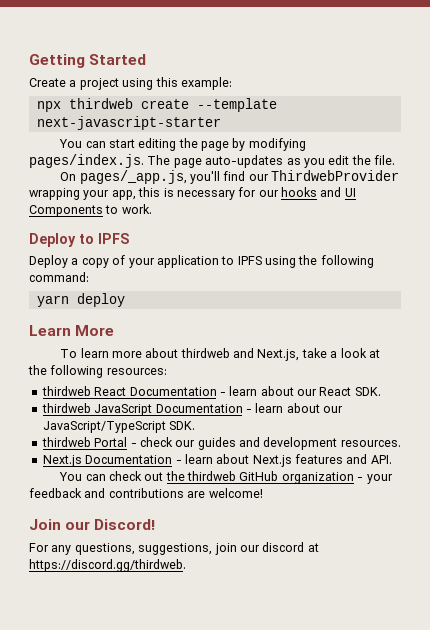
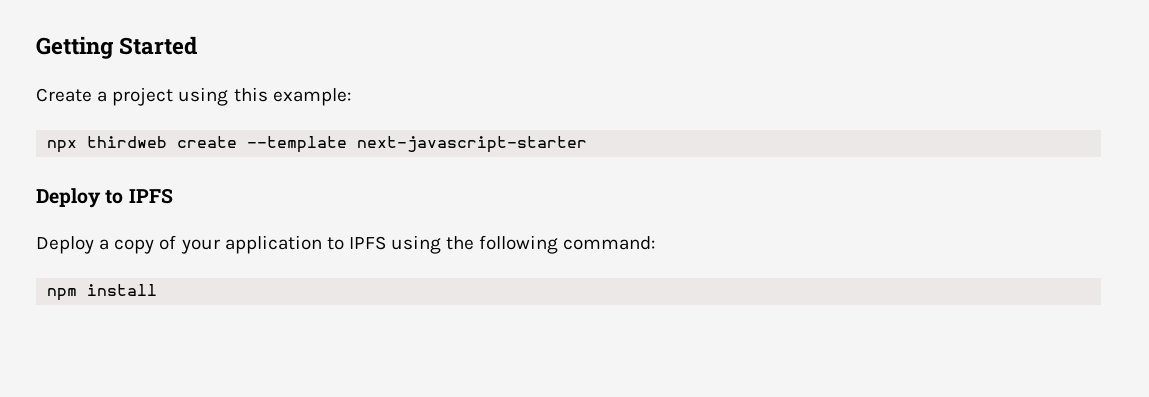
- You can start editing the page by modifying pages/index.js. The page auto-updates as you edit the file.
- On pages/_app.js, you'll find our ThirdwebProvider wrapping your app, this is necessary for our hooks and UI Components to work.
- yarn deploy
- Learn More
- To learn more about thirdweb and Next.js, take a look at the following resources:
- thirdweb React Documentation - learn about our React SDK.
- thirdweb JavaScript Documentation - learn about our JavaScript/TypeScript SDK.
- thirdweb Portal - check our guides and development resources.
- Next.js Documentation - learn about Next.js features and API.
- You can check out the thirdweb GitHub organization - your feedback and contributions are welcome!
- Join our Discord!
- For any questions, suggestions, join our discord at https://discord.gg/thirdweb.
+ npm install

